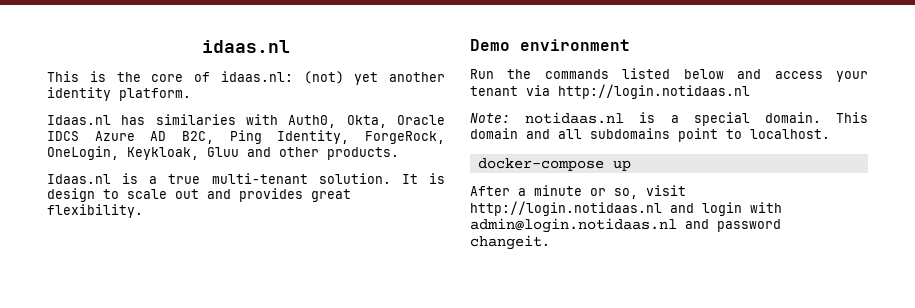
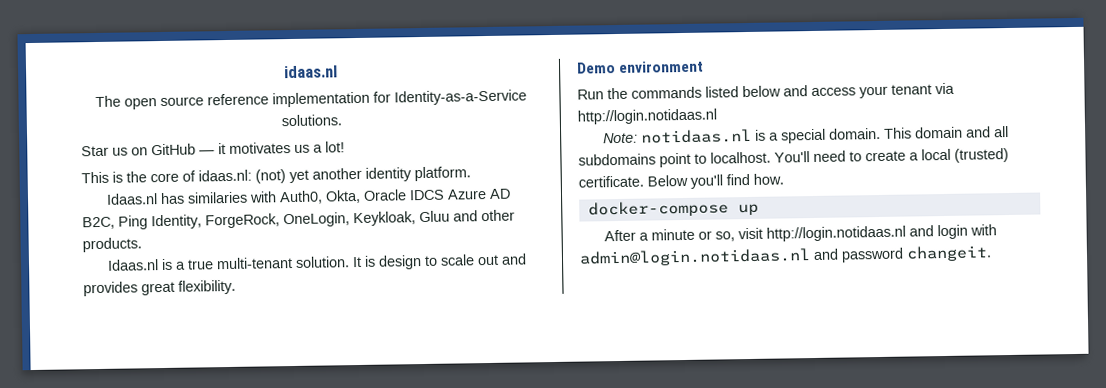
+ The open source reference implementation for Identity-as-a-Service solutions.
+ Star us on GitHub — it motivates us a lot!
+ You'll need to create a local (trusted) certificate. Below you'll find how.

